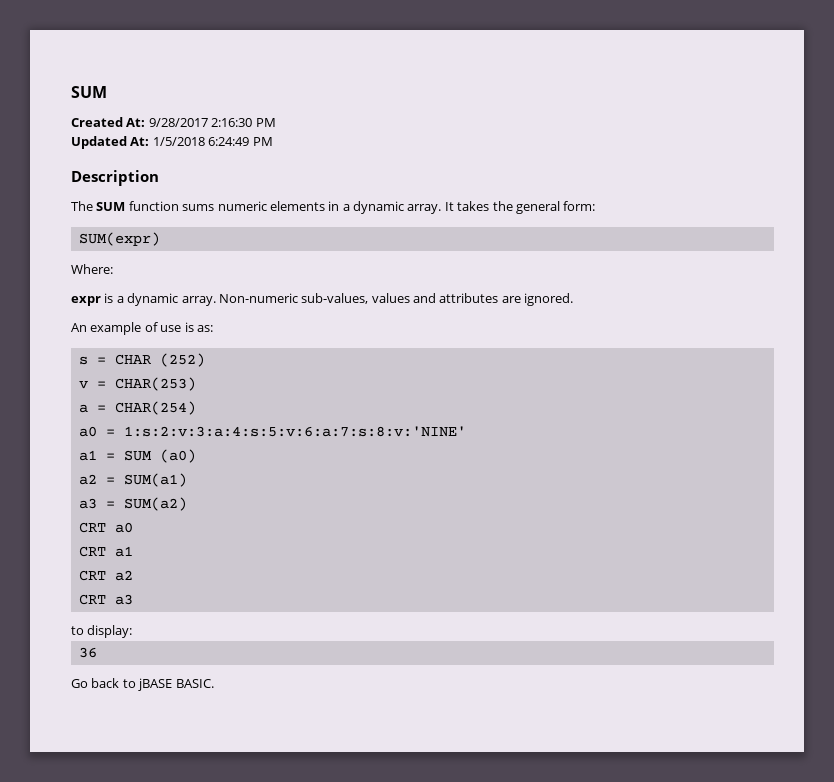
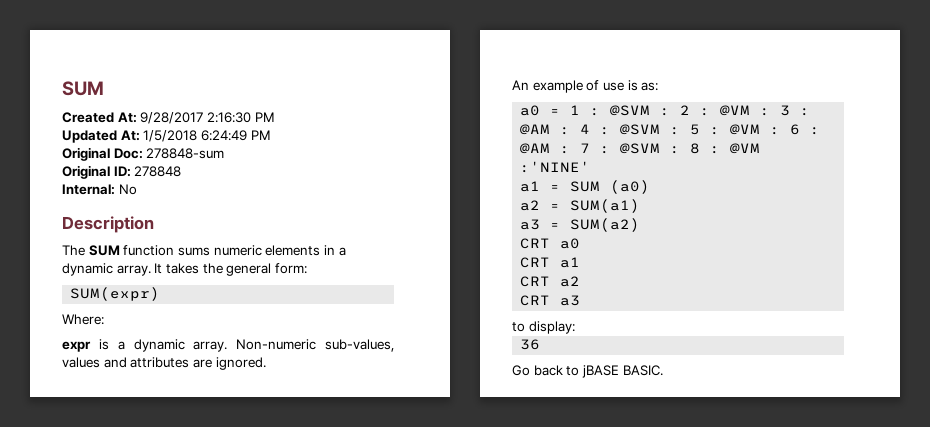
+ Original Doc: 278848-sum
+ Original ID: 278848
+ Internal: No
- s = CHAR (252)
- v = CHAR(253)
- a = CHAR(254)
- a0 = 1:s:2:v:3:a:4:s:5:v:6:a:7:s:8:v:'NINE'
+ a0 = 1 : @SVM : 2 : @VM : 3 : @AM : 4 : @SVM : 5 : @VM : 6 : @AM : 7 : @SVM : 8 : @VM :'NINE'

